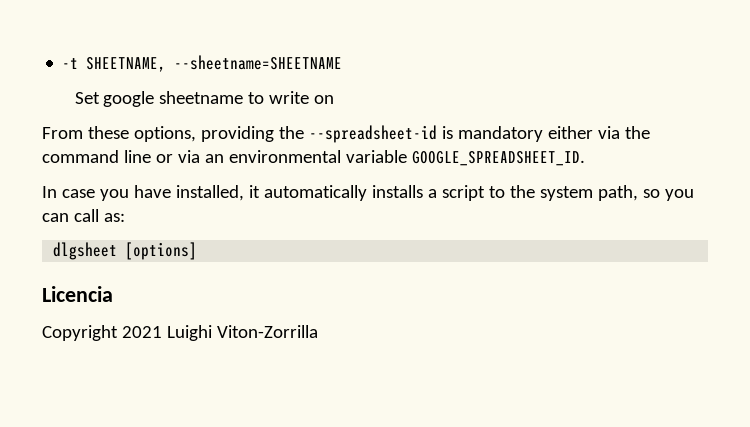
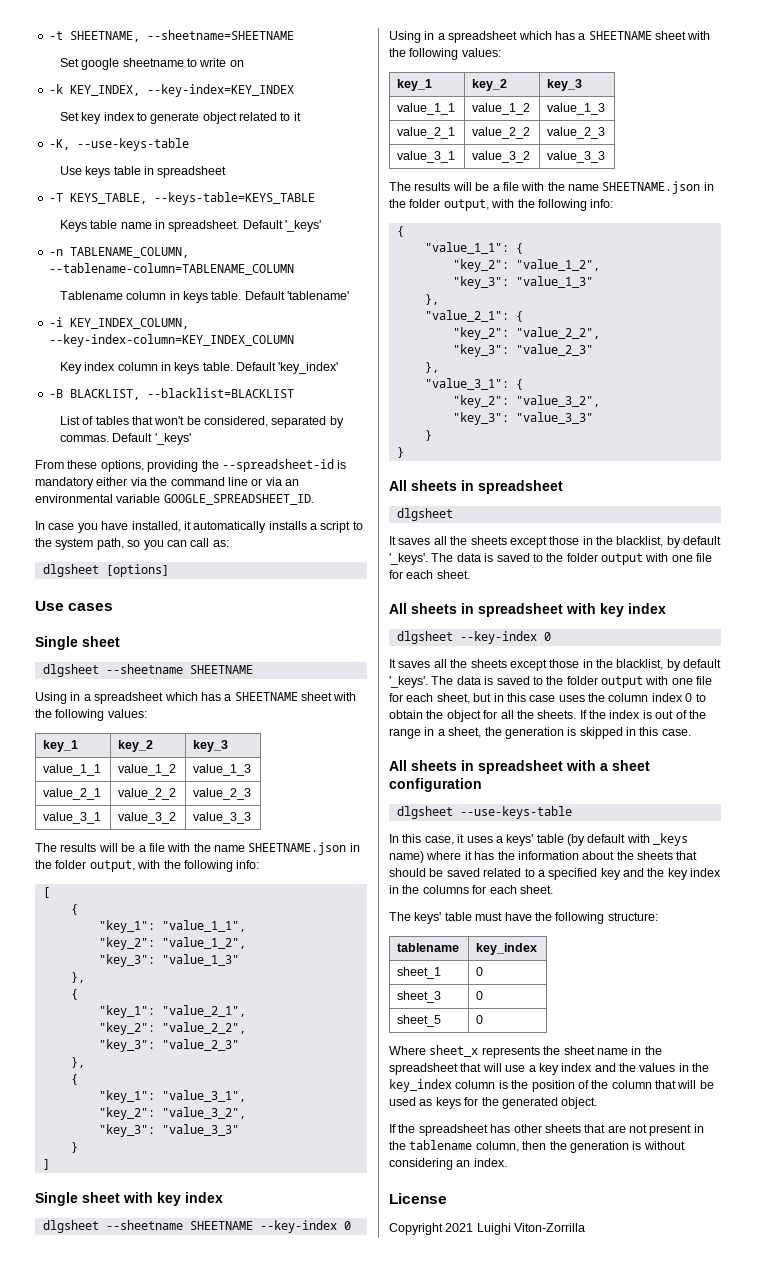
+ -k KEY_INDEX, --key-index=KEY_INDEX
+ Set key index to generate object related to it
+ -K, --use-keys-table
+ Use keys table in spreadsheet
+ -T KEYS_TABLE, --keys-table=KEYS_TABLE
+ Keys table name in spreadsheet. Default '_keys'
+ -n TABLENAME_COLUMN, --tablename-column=TABLENAME_COLUMN
+ Tablename column in keys table. Default 'tablename'
+ -i KEY_INDEX_COLUMN, --key-index-column=KEY_INDEX_COLUMN
+ Key index column in keys table. Default 'key_index'
+ -B BLACKLIST, --blacklist=BLACKLIST
+ List of tables that won't be considered, separated by commas. Default '_keys'
- Licencia
+ Use cases
+ Single sheet
+ dlgsheet --sheetname SHEETNAME
+ Using in a spreadsheet which has a SHEETNAME sheet with the following values:
+ key_1 | key_2 | key_3
+ value_1_1 | value_1_2 | value_1_3
+ value_2_1 | value_2_2 | value_2_3
+ value_3_1 | value_3_2 | value_3_3
+ The results will be a file with the name SHEETNAME.json in the folder output, with the following info:
+ [
+ {
+ "key_1": "value_1_1",
+ "key_2": "value_1_2",
+ "key_3": "value_1_3"
+ },
+ {
+ "key_1": "value_2_1",
+ "key_2": "value_2_2",
+ "key_3": "value_2_3"
+ },
+ {
+ "key_1": "value_3_1",
+ "key_2": "value_3_2",
+ "key_3": "value_3_3"
+ }
+ ]
+ Single sheet with key index
+ dlgsheet --sheetname SHEETNAME --key-index 0
+ Using in a spreadsheet which has a SHEETNAME sheet with the following values:
+ key_1 | key_2 | key_3
+ value_1_1 | value_1_2 | value_1_3
+ value_2_1 | value_2_2 | value_2_3
+ value_3_1 | value_3_2 | value_3_3
+ The results will be a file with the name SHEETNAME.json in the folder output, with the following info:
+ {
+ "value_1_1": {
+ "key_2": "value_1_2",
+ "key_3": "value_1_3"
+ },
+ "value_2_1": {
+ "key_2": "value_2_2",
+ "key_3": "value_2_3"
+ },
+ "value_3_1": {
+ "key_2": "value_3_2",
+ "key_3": "value_3_3"
+ }
+ }
+ All sheets in spreadsheet
+ dlgsheet
+ It saves all the sheets except those in the blacklist, by default '_keys'. The data is saved to the folder output with one file for each sheet.
+ All sheets in spreadsheet with key index
+ dlgsheet --key-index 0
+ It saves all the sheets except those in the blacklist, by default '_keys'. The data is saved to the folder output with one file for each sheet, but in this case uses the column index 0 to obtain the object for all the sheets. If the index is out of the range in a sheet, the generation is skipped in this case.
+ All sheets in spreadsheet with a sheet configuration
+ dlgsheet --use-keys-table
+ In this case, it uses a keys' table (by default with _keys name) where it has the information about the sheets that should be saved related to a specified key and the key index in the columns for each sheet.
+ The keys' table must have the following structure:
+ tablename | key_index
+ sheet_1 | 0
+ sheet_3 | 0
+ sheet_5 | 0
+ Where sheet_x represents the sheet name in the spreadsheet that will use a key index and the values in the key_index column is the position of the column that will be used as keys for the generated object.
+ If the spreadsheet has other sheets that are not present in the tablename column, then the generation is without considering an index.
+ License

